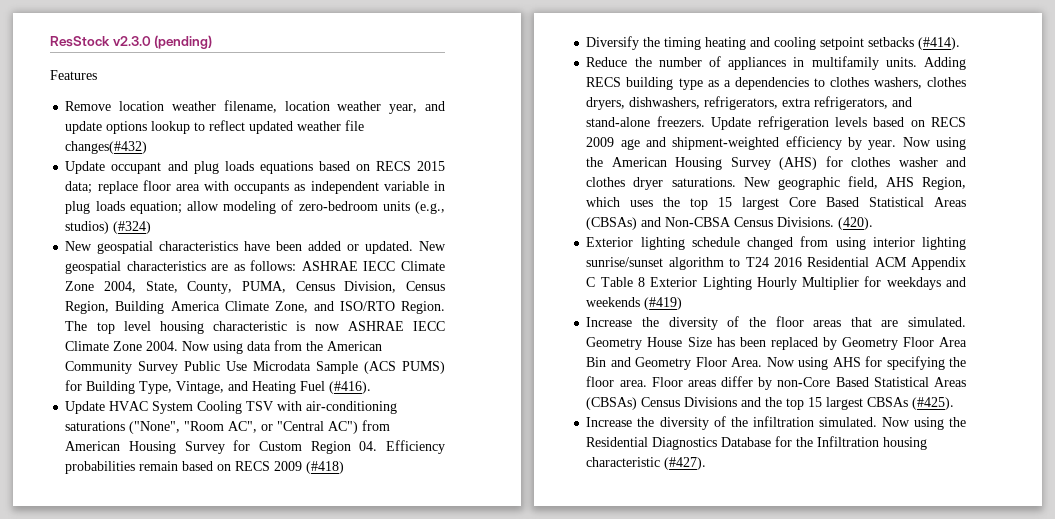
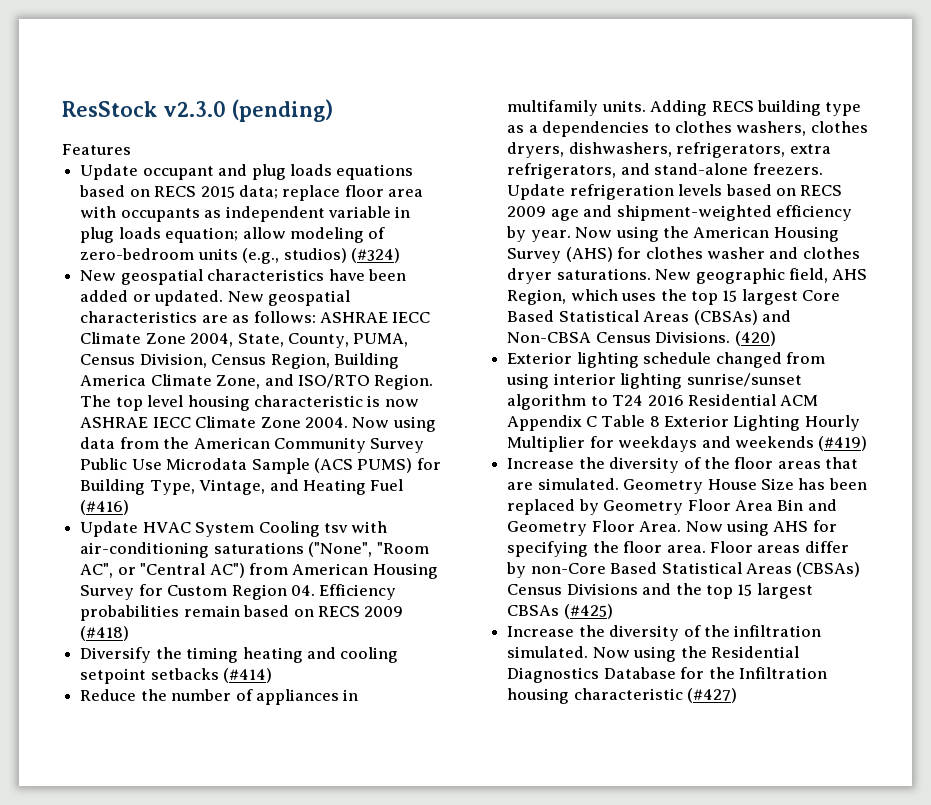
- Remove location weather filename, location weather year, and update options lookup to reflect updated weather file changes(#432)
- Now using data from the American Community Survey Public Use Microdata Sample (ACS PUMS) for Building Type, Vintage, and Heating Fuel (#416).
+ Now using data from the American Community Survey Public Use Microdata Sample (ACS PUMS) for Building Type, Vintage, and Heating Fuel (#416)
- Update HVAC System Cooling TSV with air-conditioning saturations ("None", "Room AC", or "Central AC") from American Housing Survey for Custom Region 04. Efficiency probabilities remain based on RECS 2009 (#418)
+ Update HVAC System Cooling tsv with air-conditioning saturations ("None", "Room AC", or "Central AC") from American Housing Survey for Custom Region 04. Efficiency probabilities remain based on RECS 2009 (#418)
- Diversify the timing heating and cooling setpoint setbacks (#414).
+ Diversify the timing heating and cooling setpoint setbacks (#414)
- (420).
+ (420)
- Floor areas differ by non-Core Based Statistical Areas (CBSAs) Census Divisions and the top 15 largest CBSAs (#425).
+ Floor areas differ by non-Core Based Statistical Areas (CBSAs) Census Divisions and the top 15 largest CBSAs (#425)
- Now using the Residential Diagnostics Database for the Infiltration housing characteristic (#427).
+ Now using the Residential Diagnostics Database for the Infiltration housing characteristic (#427)

